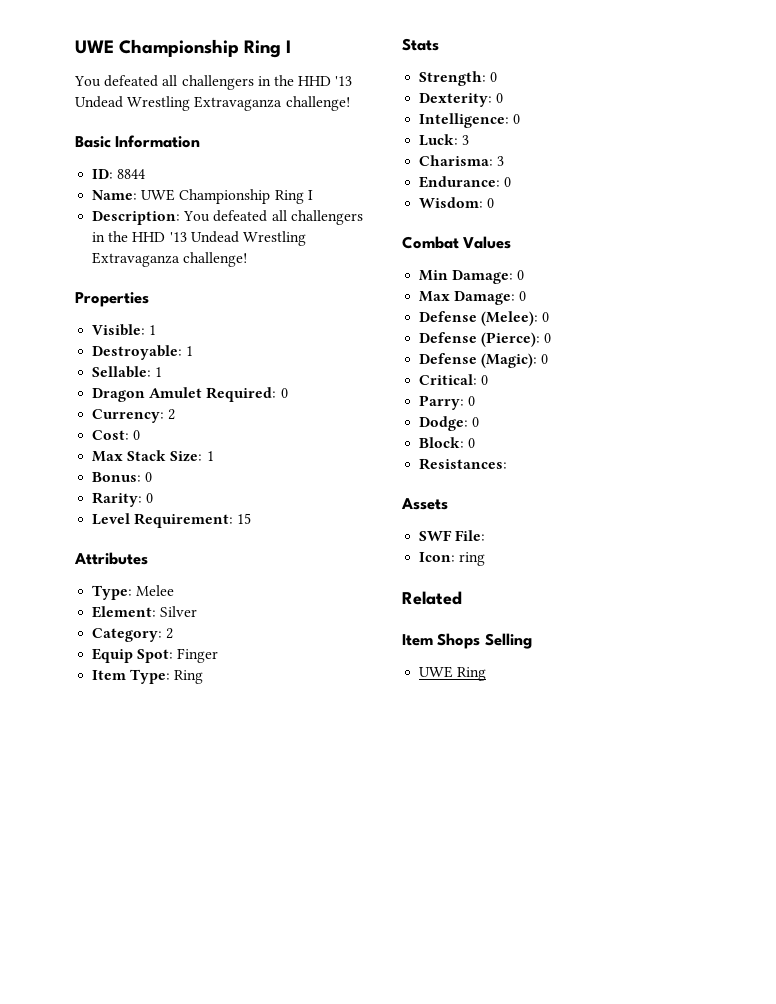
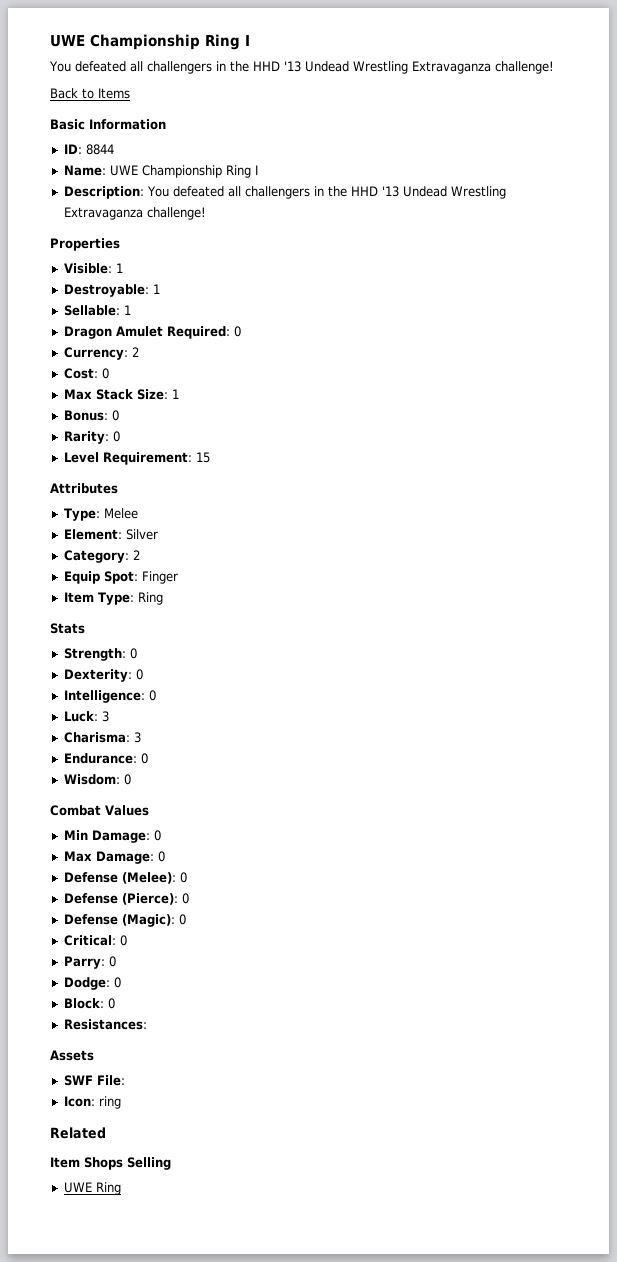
+ Back to Items

